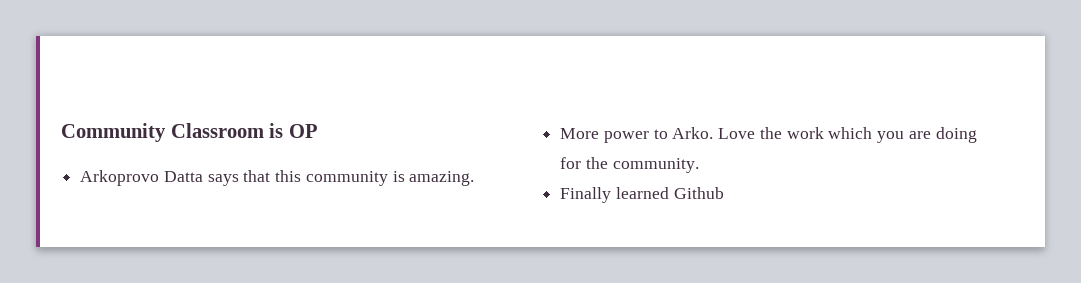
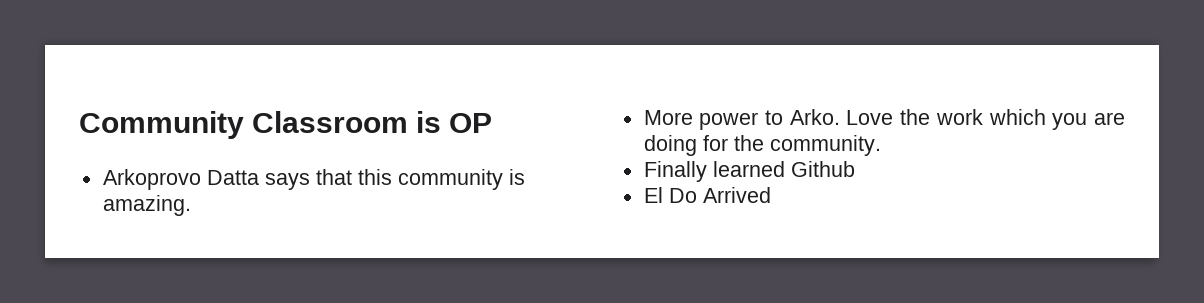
+ El Do Arrived

